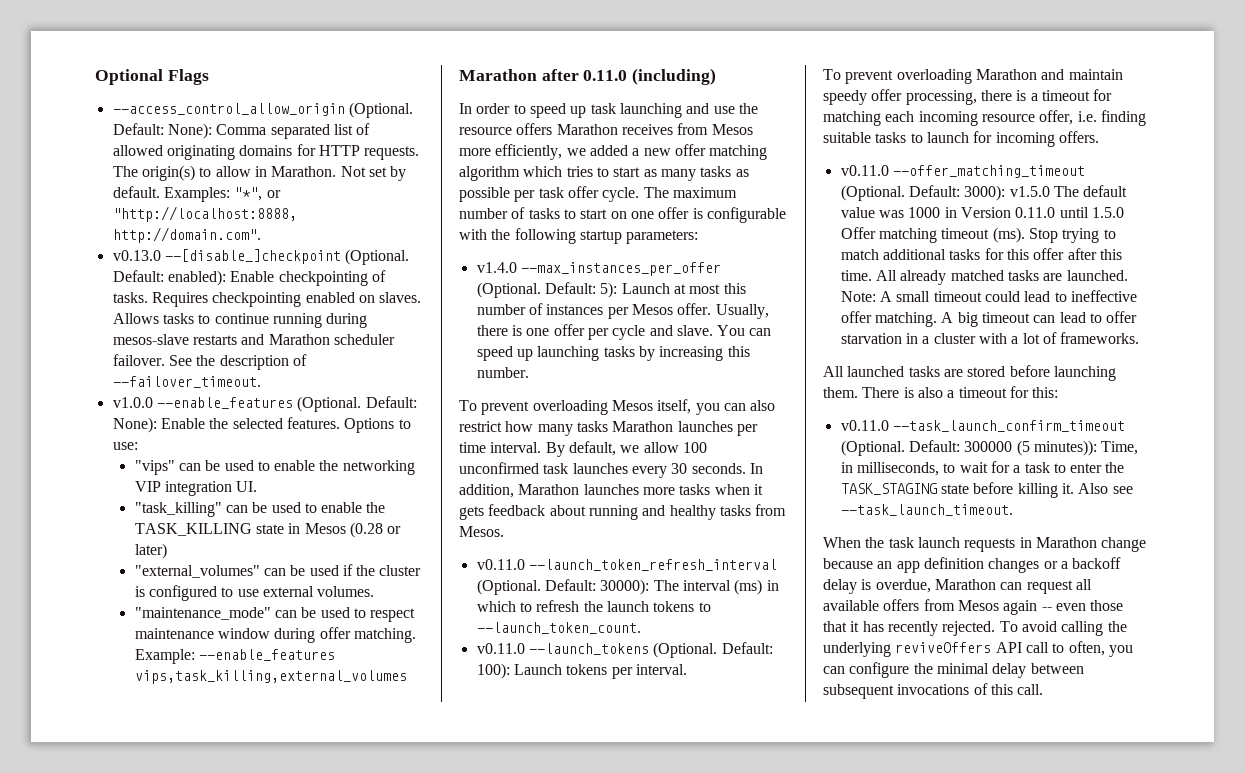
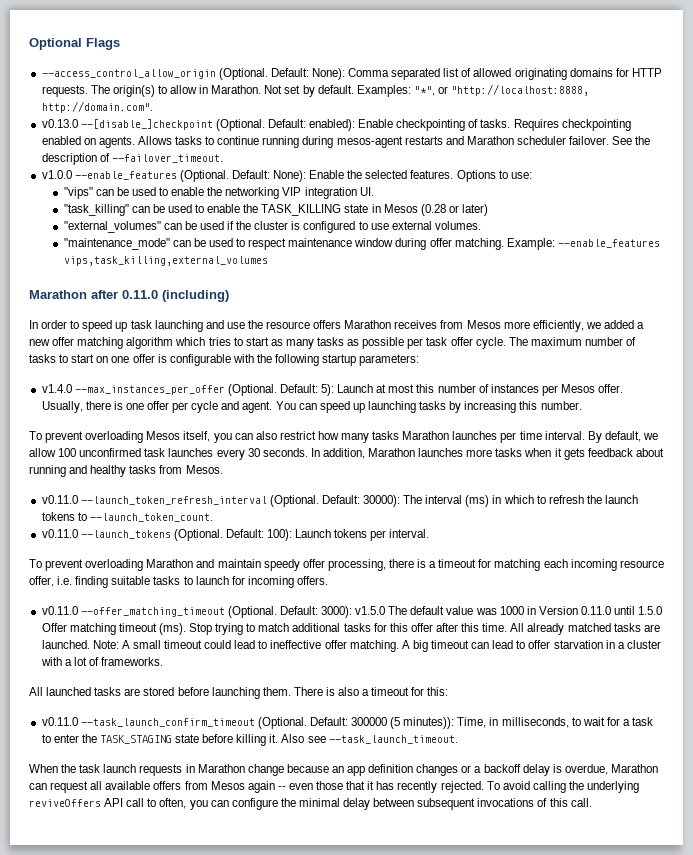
- Requires checkpointing enabled on slaves.
+ Requires checkpointing enabled on agents.
- Allows tasks to continue running during mesos-slave restarts and Marathon scheduler failover.
+ Allows tasks to continue running during mesos-agent restarts and Marathon scheduler failover.
- Usually, there is one offer per cycle and slave.
+ Usually, there is one offer per cycle and agent.

